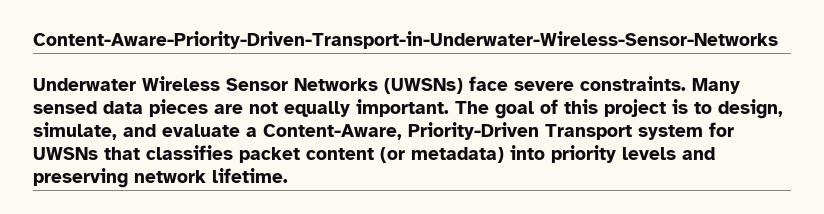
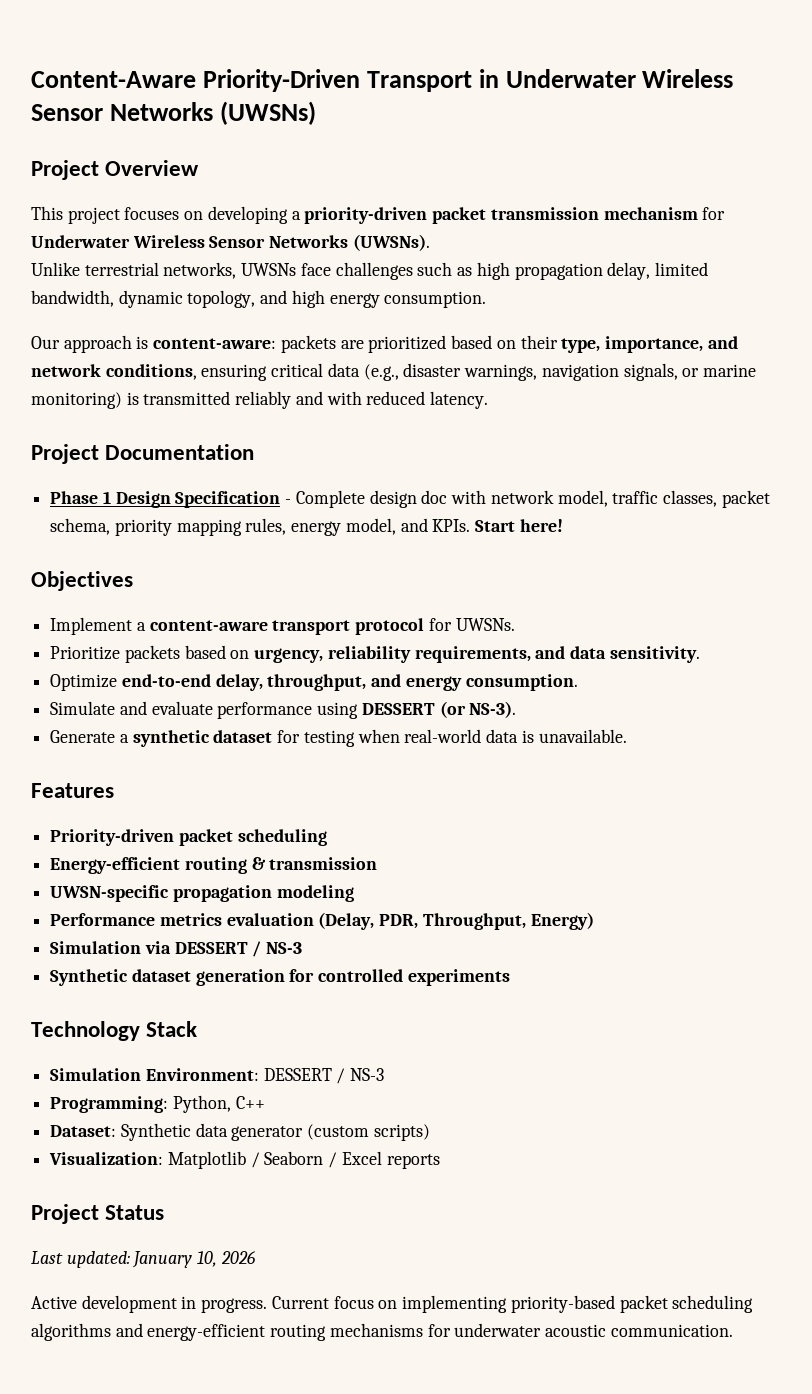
- Content-Aware-Priority-Driven-Transport-in-Underwater-Wireless-Sensor-Networks
- Underwater Wireless Sensor Networks (UWSNs) face severe constraints. Many sensed data pieces are not equally important. The goal of this project is to design, simulate, and evaluate a Content-Aware, Priority-Driven Transport system for UWSNs that classifies packet content (or metadata) into priority levels and preserving network lifetime.
+ Content-Aware Priority-Driven Transport in Underwater Wireless Sensor Networks (UWSNs)
+ Project Overview
+ This project focuses on developing a priority-driven packet transmission mechanism for Underwater Wireless Sensor Networks (UWSNs).
+ Unlike terrestrial networks, UWSNs face challenges such as high propagation delay, limited bandwidth, dynamic topology, and high energy consumption.
+ Our approach is content-aware: packets are prioritized based on their type, importance, and network conditions, ensuring critical data (e.g., disaster warnings, navigation signals, or marine monitoring) is transmitted reliably and with reduced latency.
+ Project Documentation
+ Phase 1 Design Specification - Complete design doc with network model, traffic classes, packet schema, priority mapping rules, energy model, and KPIs. Start here!
+ Objectives
+ Implement a content-aware transport protocol for UWSNs.
+ Prioritize packets based on urgency, reliability requirements, and data sensitivity.
+ Optimize end-to-end delay, throughput, and energy consumption.
+ Simulate and evaluate performance using DESSERT (or NS-3).
+ Generate a synthetic dataset for testing when real-world data is unavailable.
+ Features
+ Priority-driven packet scheduling
+ Energy-efficient routing & transmission
+ UWSN-specific propagation modeling
+ Performance metrics evaluation (Delay, PDR, Throughput, Energy)
+ Simulation via DESSERT / NS-3
+ Synthetic dataset generation for controlled experiments
+ Technology Stack
+ Simulation Environment: DESSERT / NS-3
+ Programming: Python, C++
+ Dataset: Synthetic data generator (custom scripts)
+ Visualization: Matplotlib / Seaborn / Excel reports
+ Project Status
+ Last updated: January 10, 2026
+ Active development in progress. Current focus on implementing priority-based packet scheduling algorithms and energy-efficient routing mechanisms for underwater acoustic communication.

